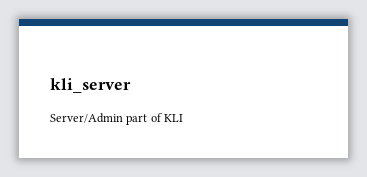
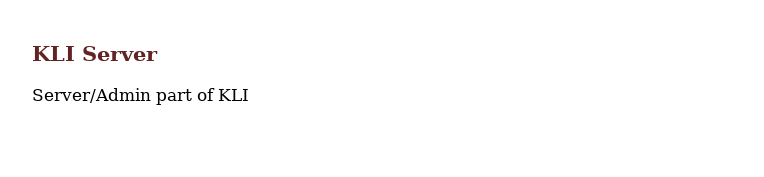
- kli_server
+ KLI Server

